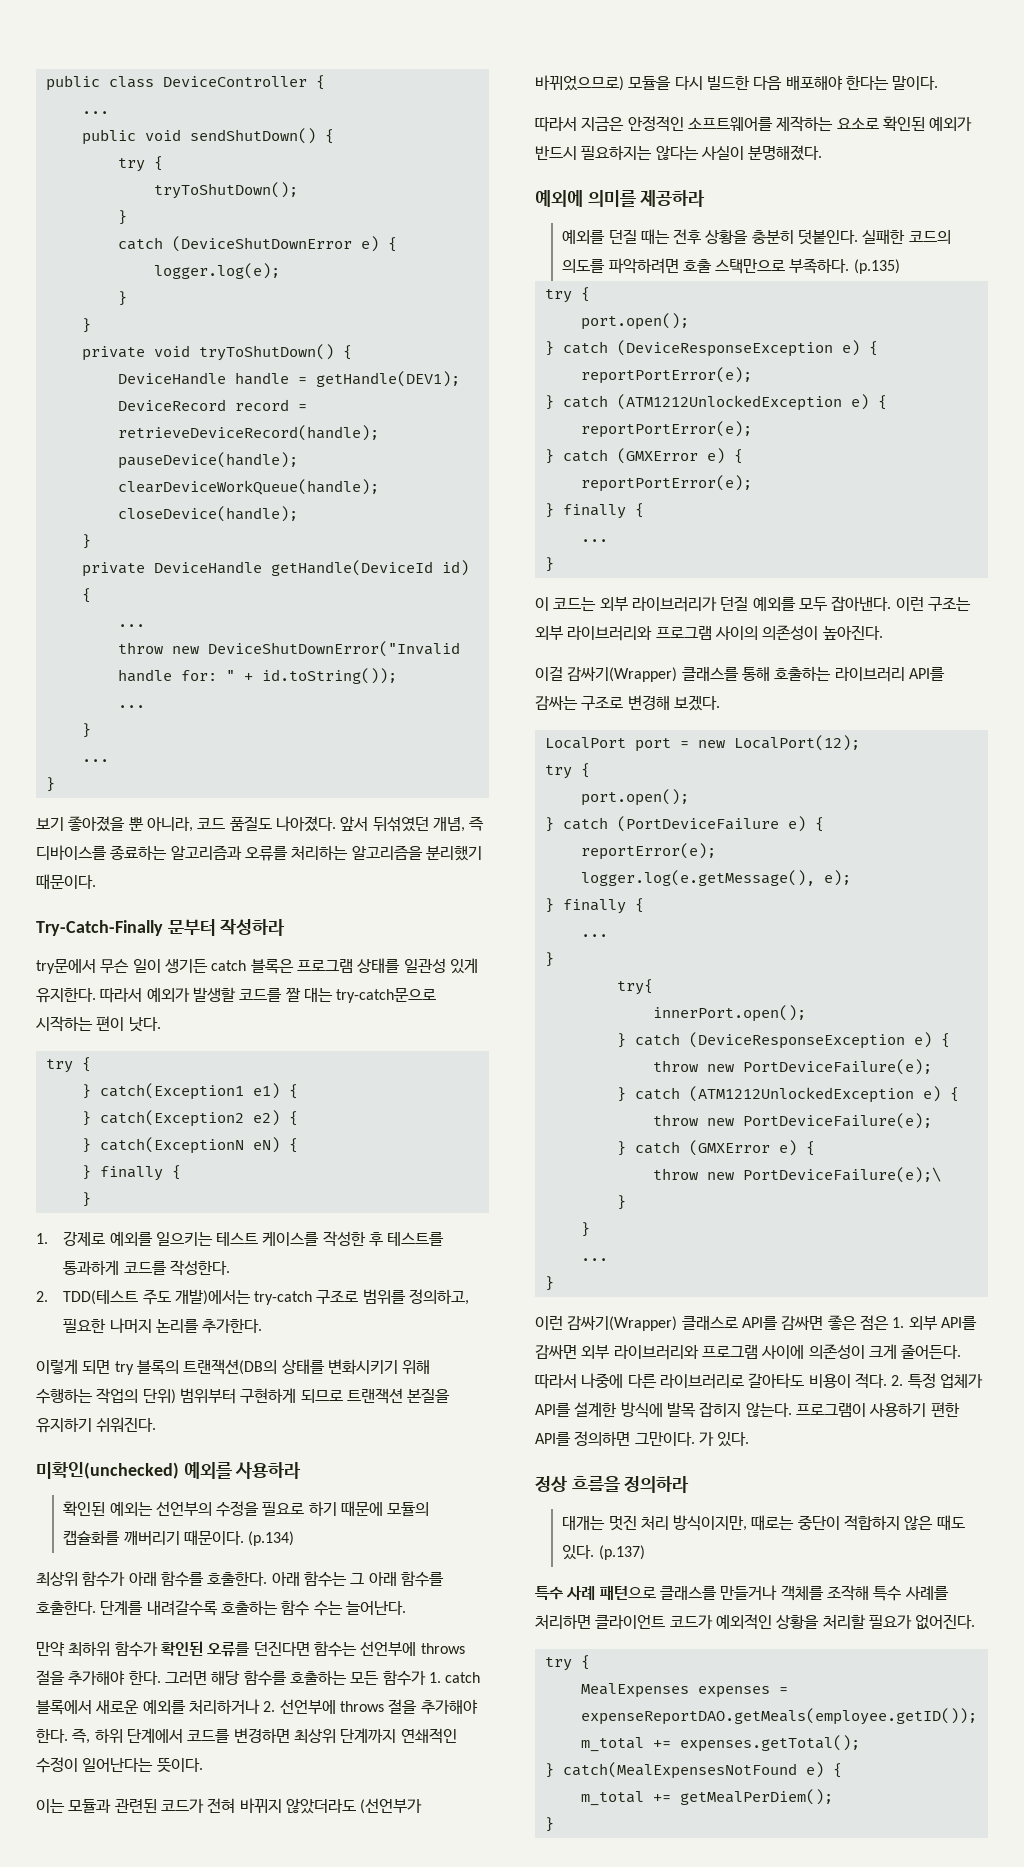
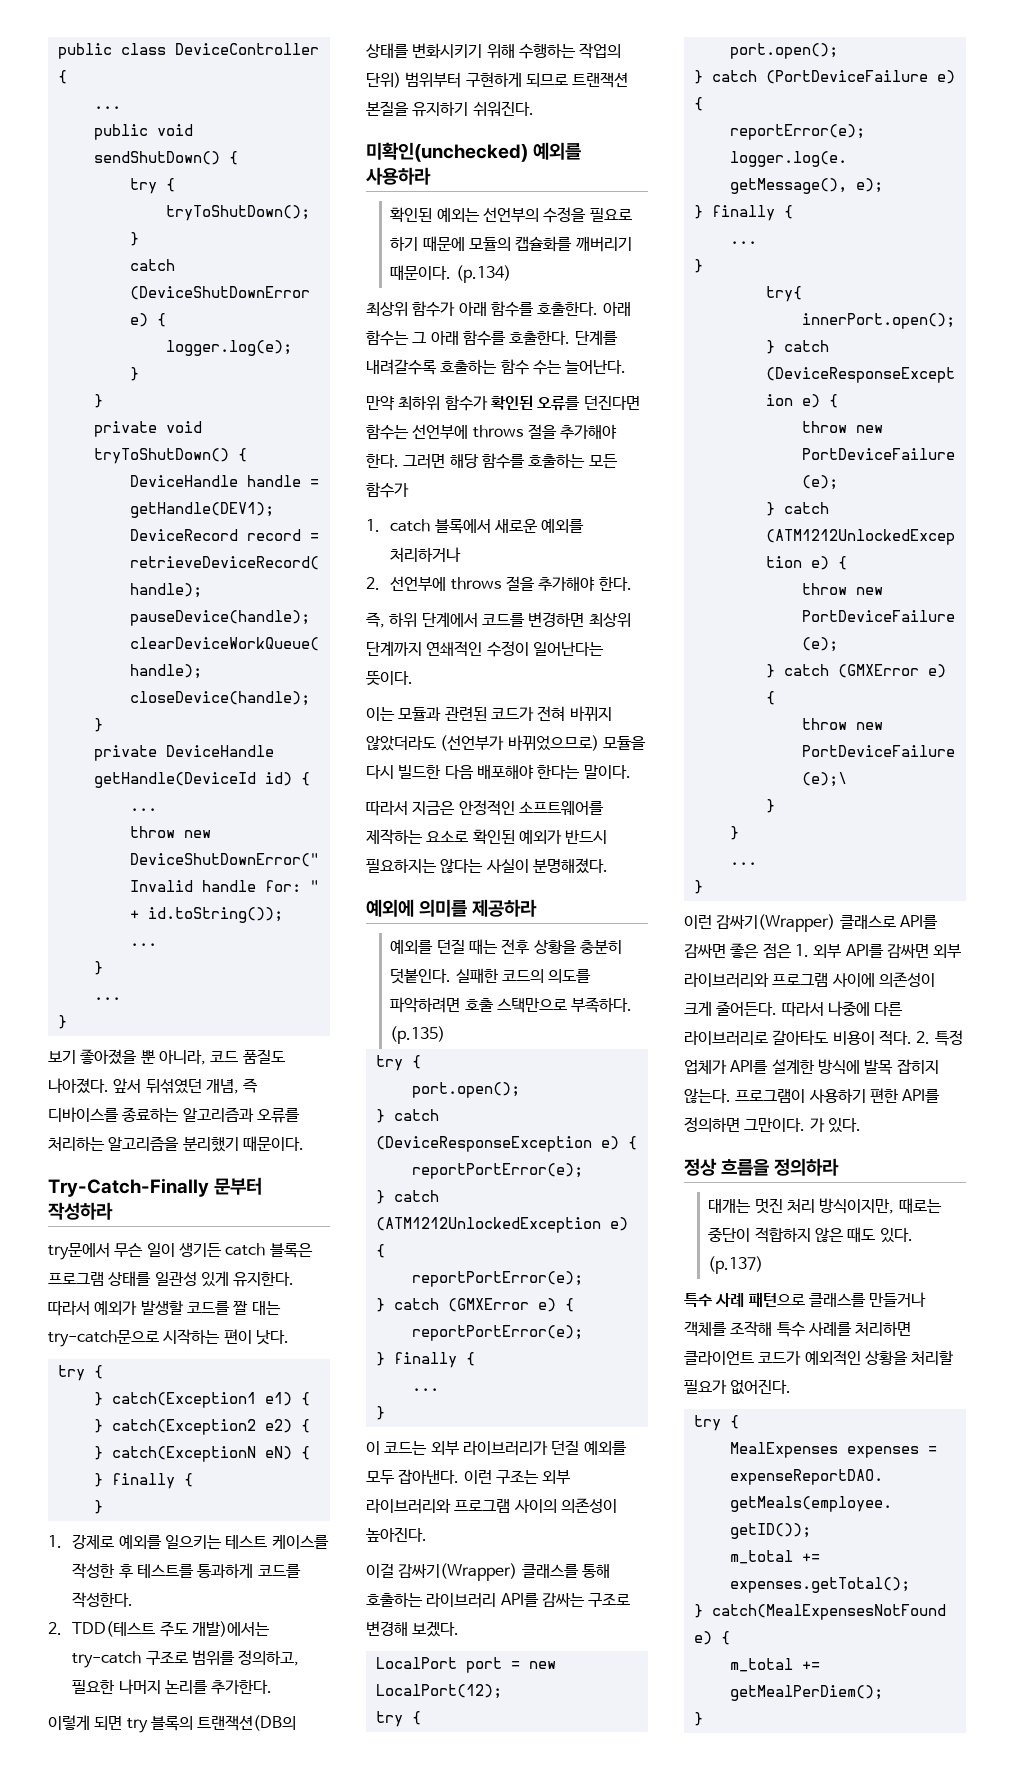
- 그러면 해당 함수를 호출하는 모든 함수가 1. catch 블록에서 새로운 예외를 처리하거나 2. 선언부에 throws 절을 추가해야 한다. 즉, 하위 단계에서 코드를 변경하면 최상위 단계까지 연쇄적인 수정이 일어난다는 뜻이다.
+ 그러면 해당 함수를 호출하는 모든 함수가
+ 1. catch 블록에서 새로운 예외를 처리하거나
+ 2. 선언부에 throws 절을 추가해야 한다.
+ 즉, 하위 단계에서 코드를 변경하면 최상위 단계까지 연쇄적인 수정이 일어난다는 뜻이다.

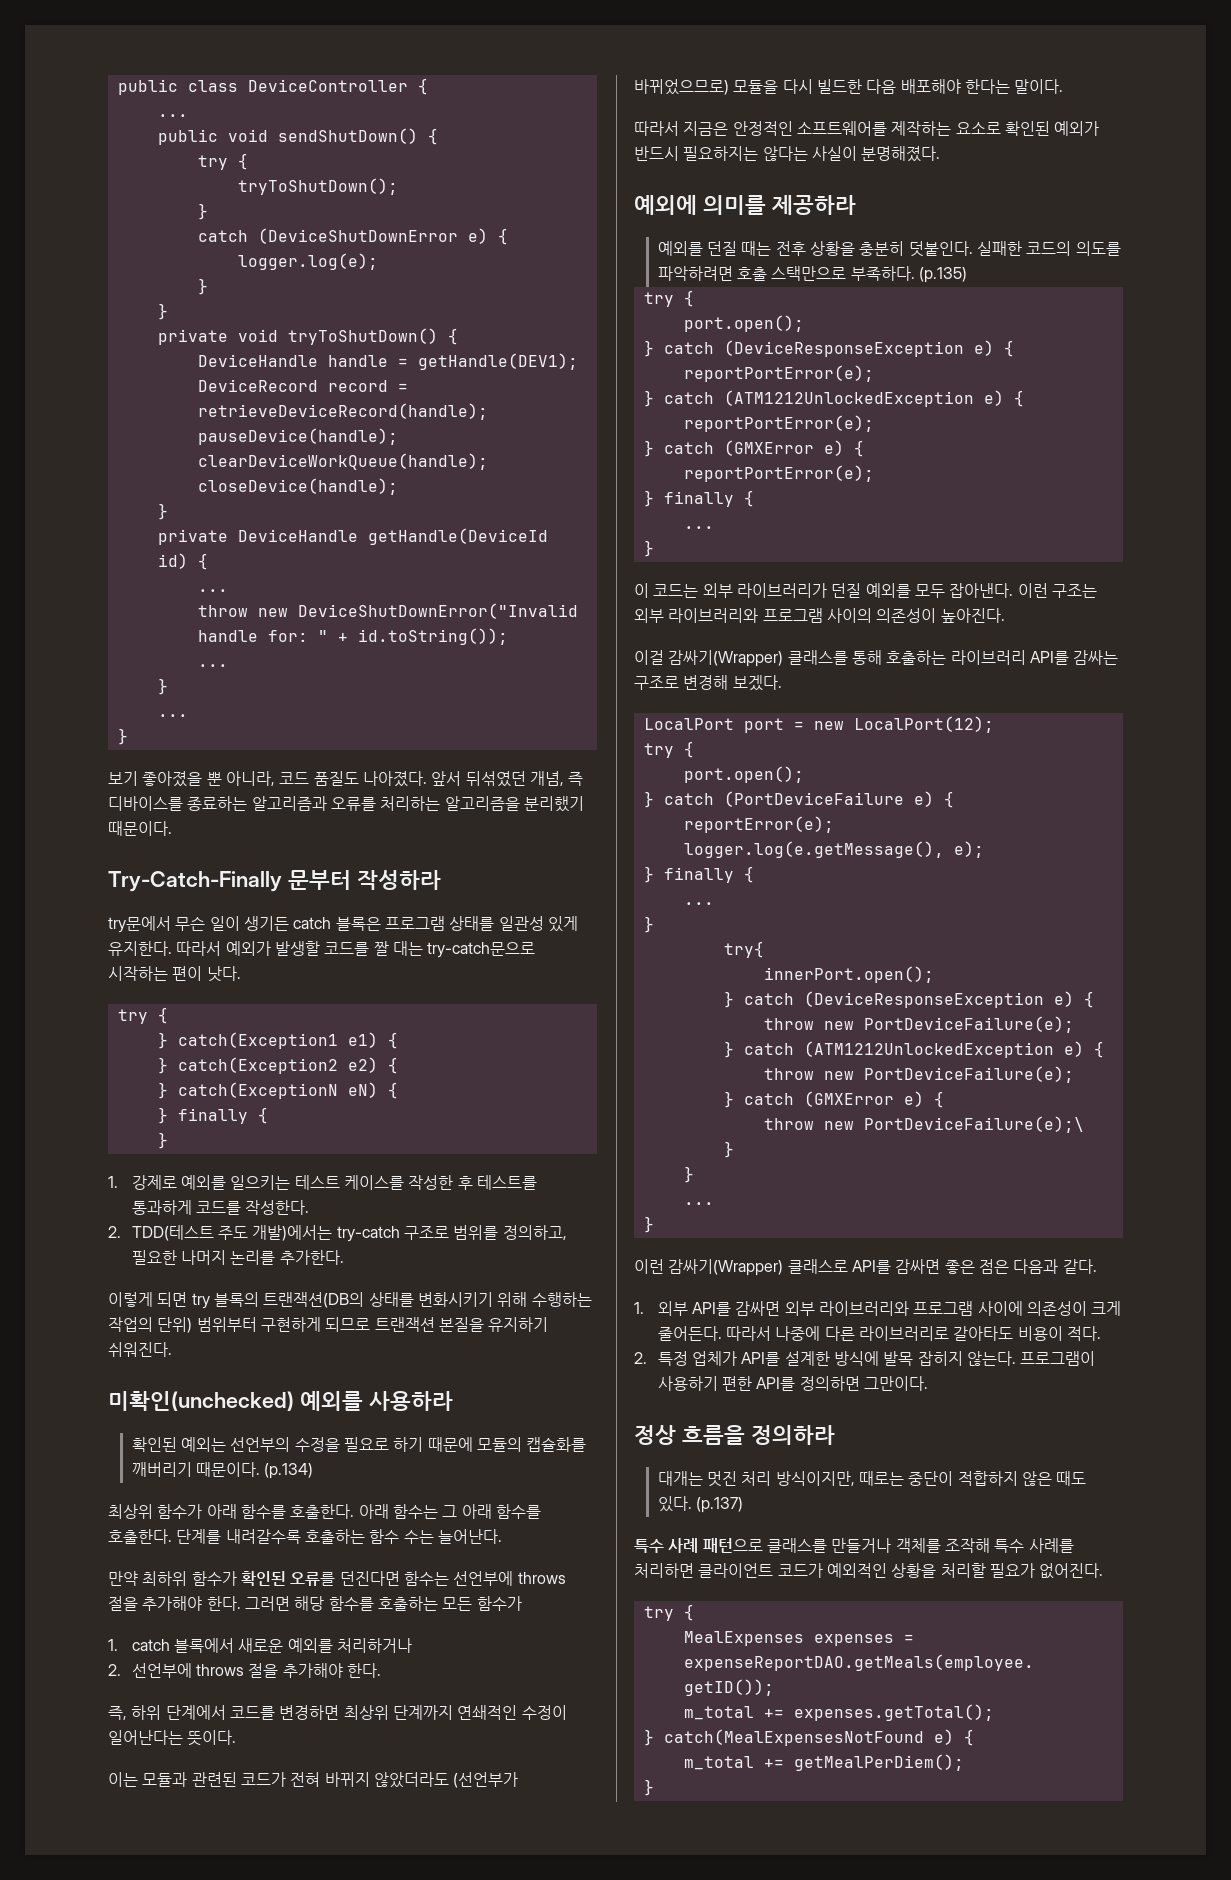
- 이런 감싸기(Wrapper) 클래스로 API를 감싸면 좋은 점은 1. 외부 API를 감싸면 외부 라이브러리와 프로그램 사이에 의존성이 크게 줄어든다.
+ 이런 감싸기(Wrapper) 클래스로 API를 감싸면 좋은 점은 다음과 같다.
+ 1. 외부 API를 감싸면 외부 라이브러리와 프로그램 사이에 의존성이 크게 줄어든다.
- 따라서 나중에 다른 라이브러리로 갈아타도 비용이 적다. 2. 특정 업체가 API를 설계한 방식에 발목 잡히지 않는다.
+ 따라서 나중에 다른 라이브러리로 갈아타도 비용이 적다.
+ 2. 특정 업체가 API를 설계한 방식에 발목 잡히지 않는다.
- 가 있다.

